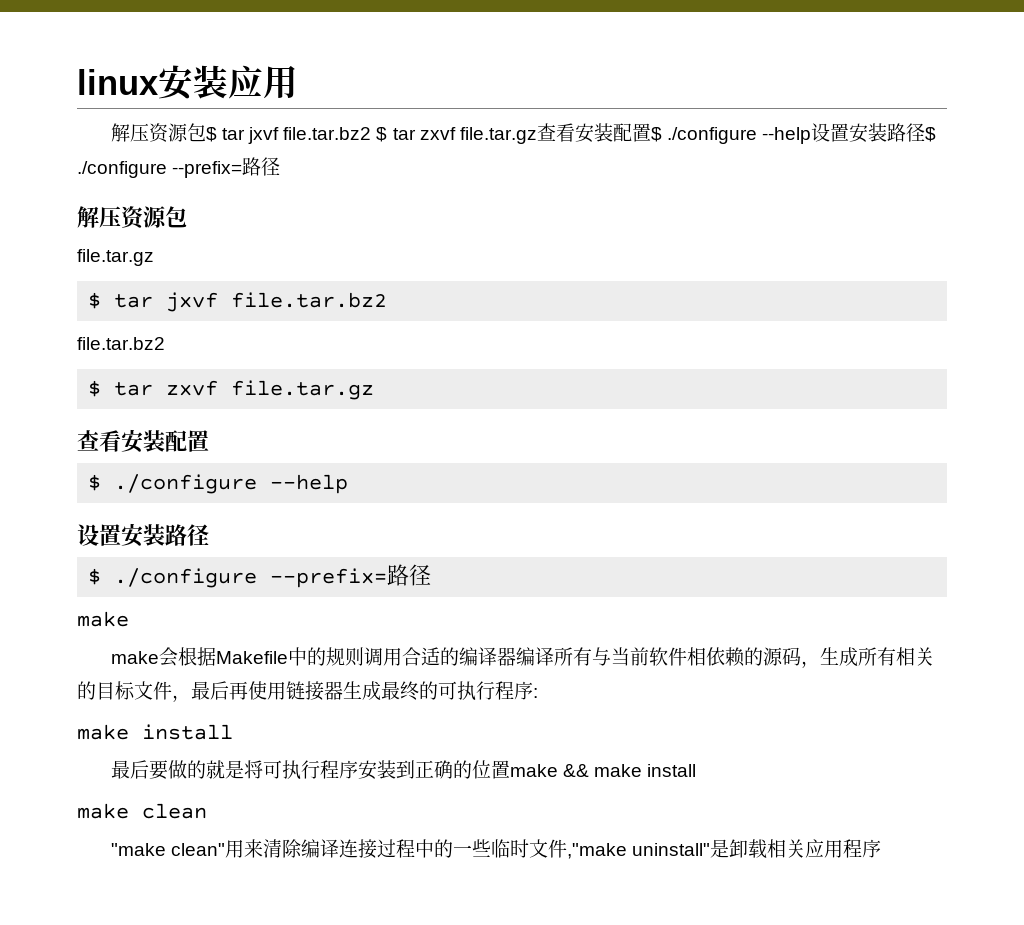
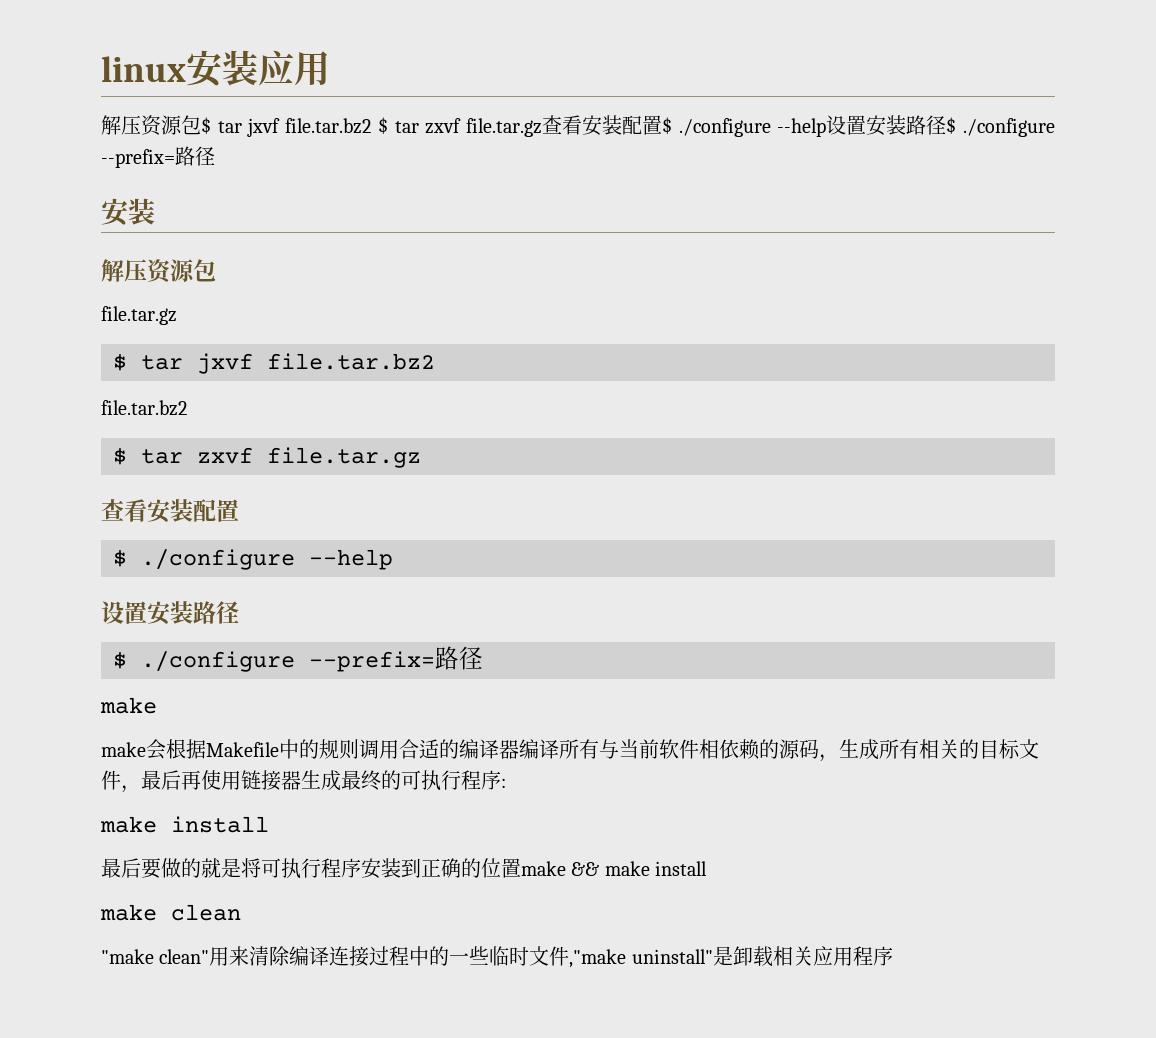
  解压资源包$ tar jxvf file.tar.bz2 $ tar zxvf file.tar.gz查看安装配置$ ./configure --help设置安装路径$ ./configure --prefix=路径
+ 安装

